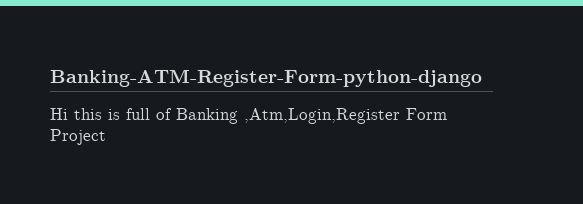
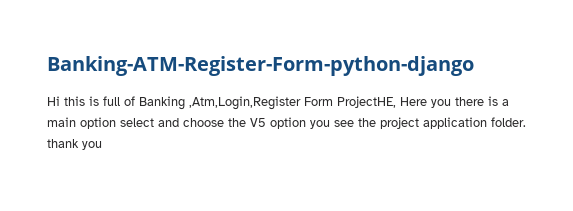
- Hi this is full of Banking ,Atm,Login,Register Form Project
+ Hi this is full of Banking ,Atm,Login,Register Form ProjectHE, Here you there is a main option select and choose the V5 option you see the project application folder. thank you

